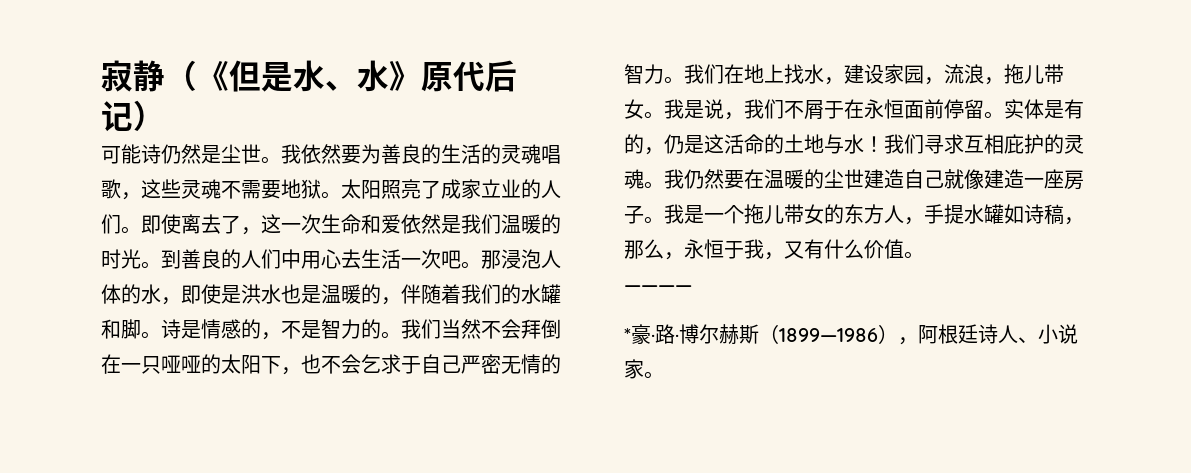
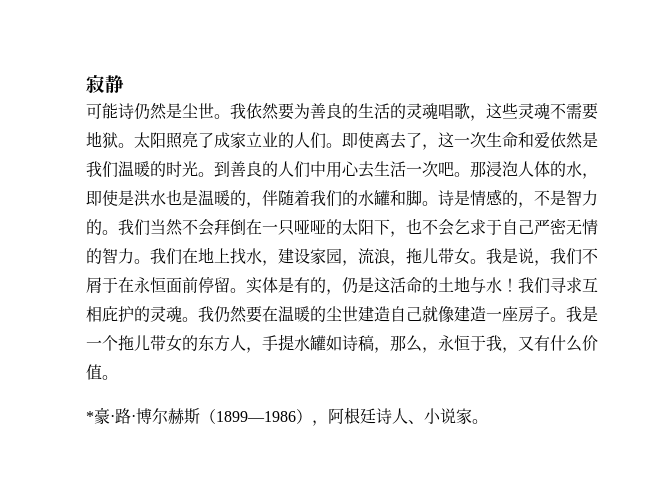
- 寂静（《但是水、水》原代后记）
+ 寂静
- ————

